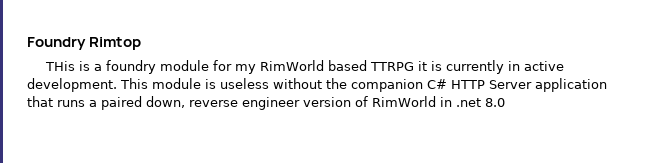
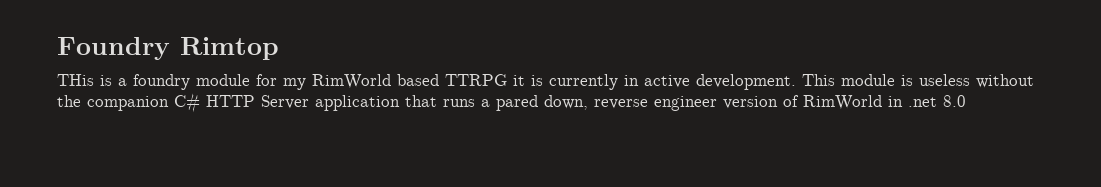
- This module is useless without the companion C# HTTP Server application that runs a paired down, reverse engineer version of RimWorld in .net 8.0
+ This module is useless without the companion C# HTTP Server application that runs a pared down, reverse engineer version of RimWorld in .net 8.0

